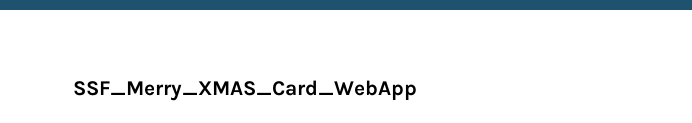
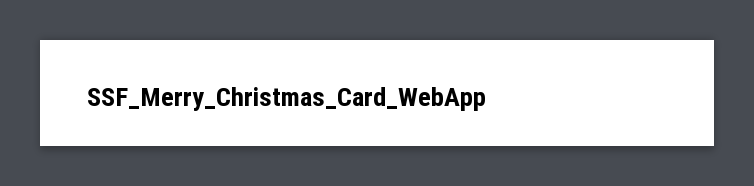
- SSF_Merry_XMAS_Card_WebApp
+ SSF_Merry_Christmas_Card_WebApp

